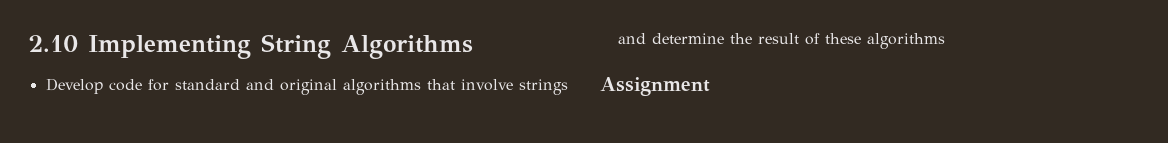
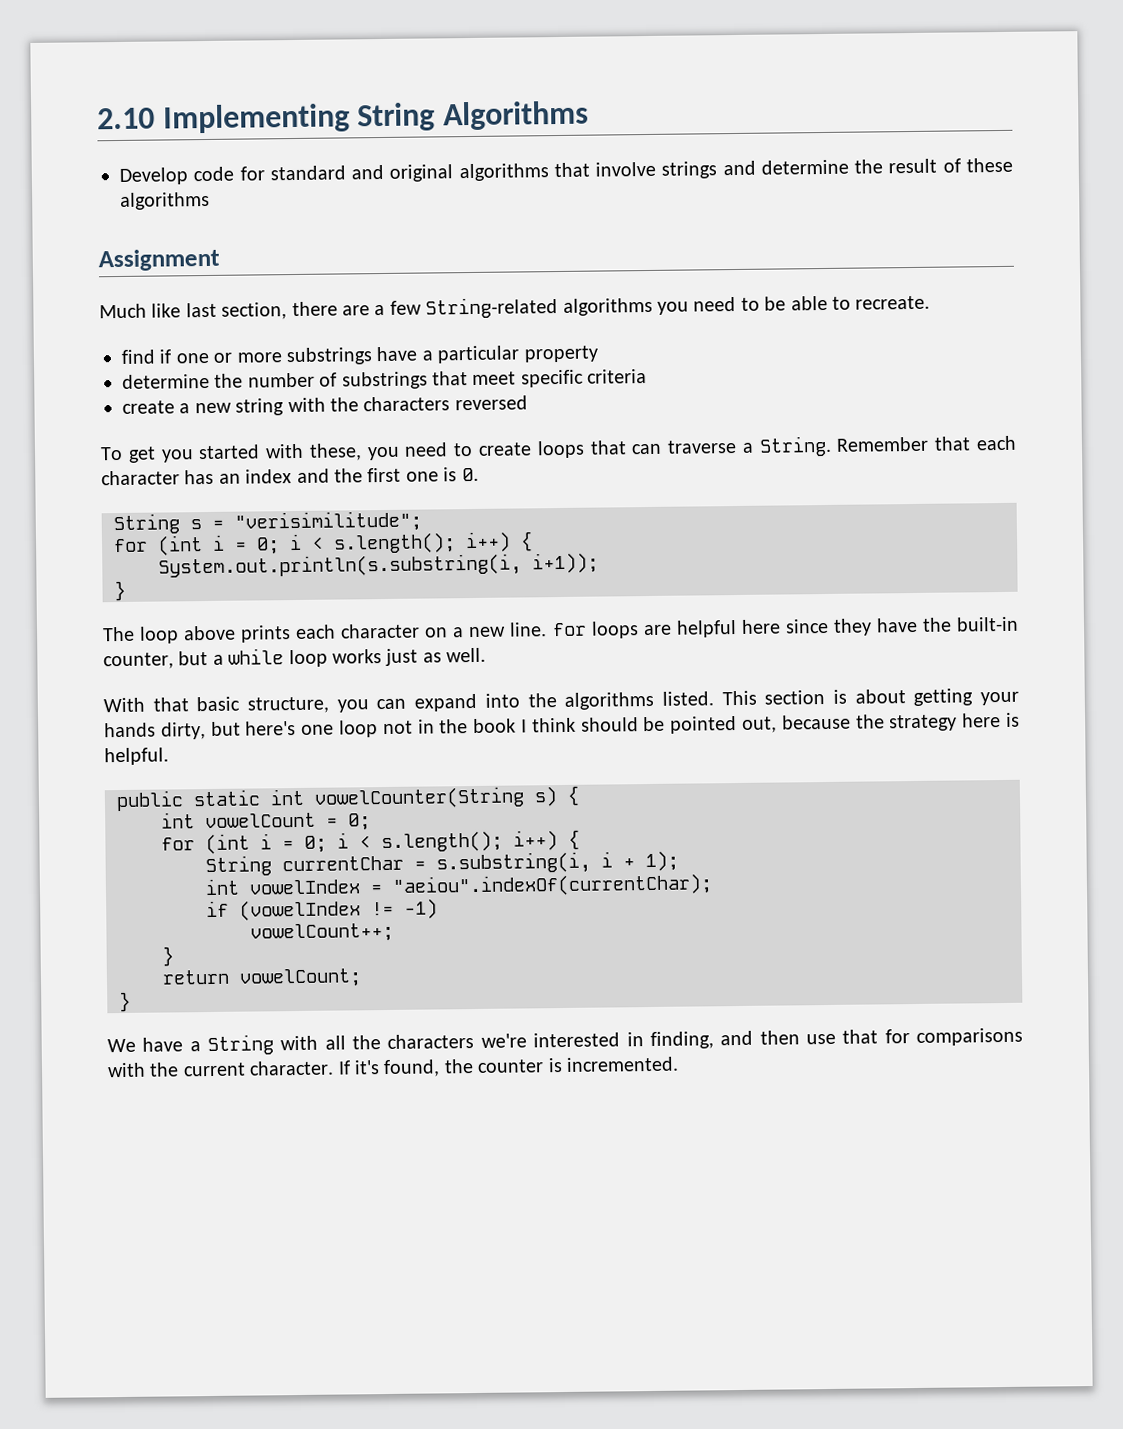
+ Much like last section, there are a few String-related algorithms you need to be able to recreate.
+ find if one or more substrings have a particular property
+ determine the number of substrings that meet specific criteria
+ create a new string with the characters reversed
+ To get you started with these, you need to create loops that can traverse a String. Remember that each character has an index and the first one is 0.
+ String s = "verisimilitude";
+ for (int i = 0; i < s.length(); i++) {
+ System.out.println(s.substring(i, i+1));
+ }
+ The loop above prints each character on a new line. for loops are helpful here since they have the built-in counter, but a while loop works just as well.
+ With that basic structure, you can expand into the algorithms listed. This section is about getting your hands dirty, but here's one loop not in the book I think should be pointed out, because the strategy here is helpful.
+ public static int vowelCounter(String s) {
+ int vowelCount = 0;
+ for (int i = 0; i < s.length(); i++) {
+ String currentChar = s.substring(i, i + 1);
+ int vowelIndex = "aeiou".indexOf(currentChar);
+ if (vowelIndex != -1)
+ vowelCount++;
+ }
+ return vowelCount;
+ }
+ We have a String with all the characters we're interested in finding, and then use that for comparisons with the current character. If it's found, the counter is incremented.

